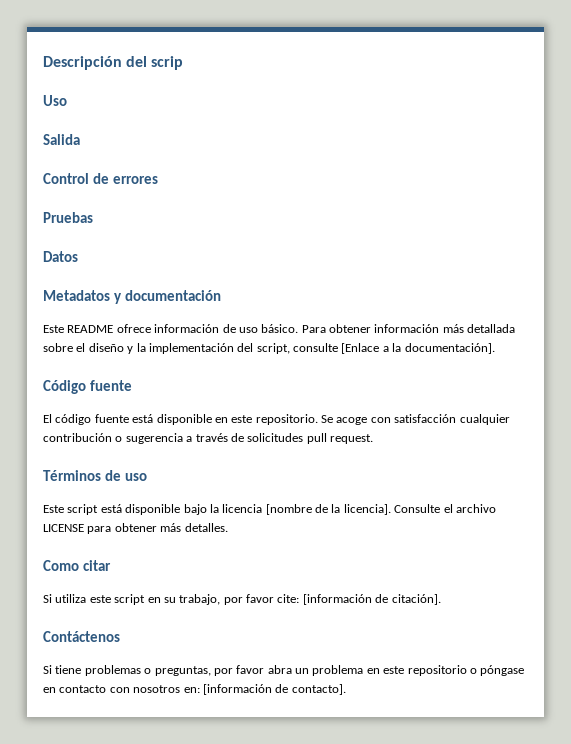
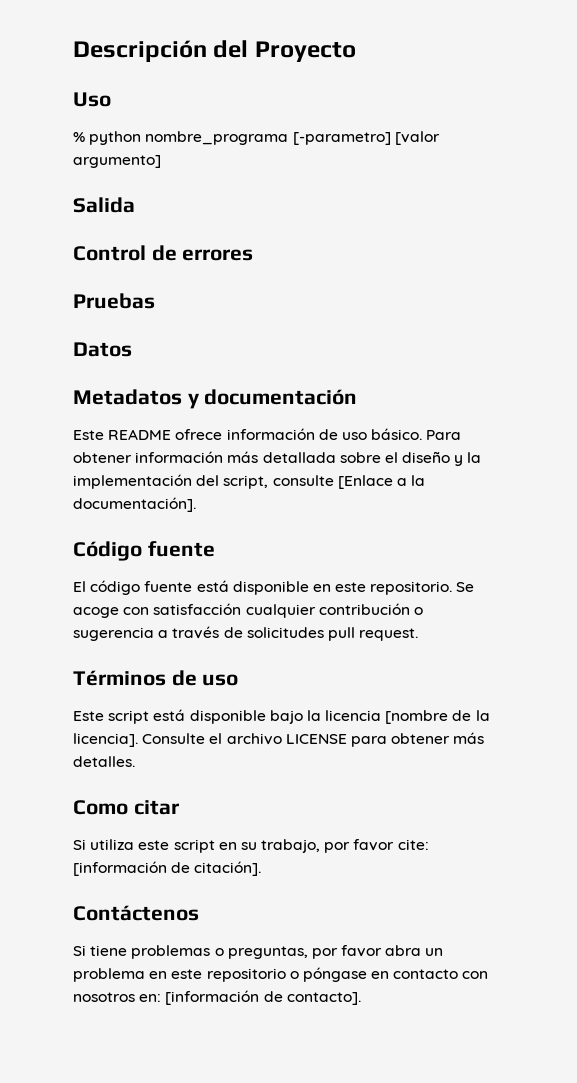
- Descripción del scrip
+ Descripción del Proyecto
+ % python nombre_programa [-parametro] [valor argumento]

